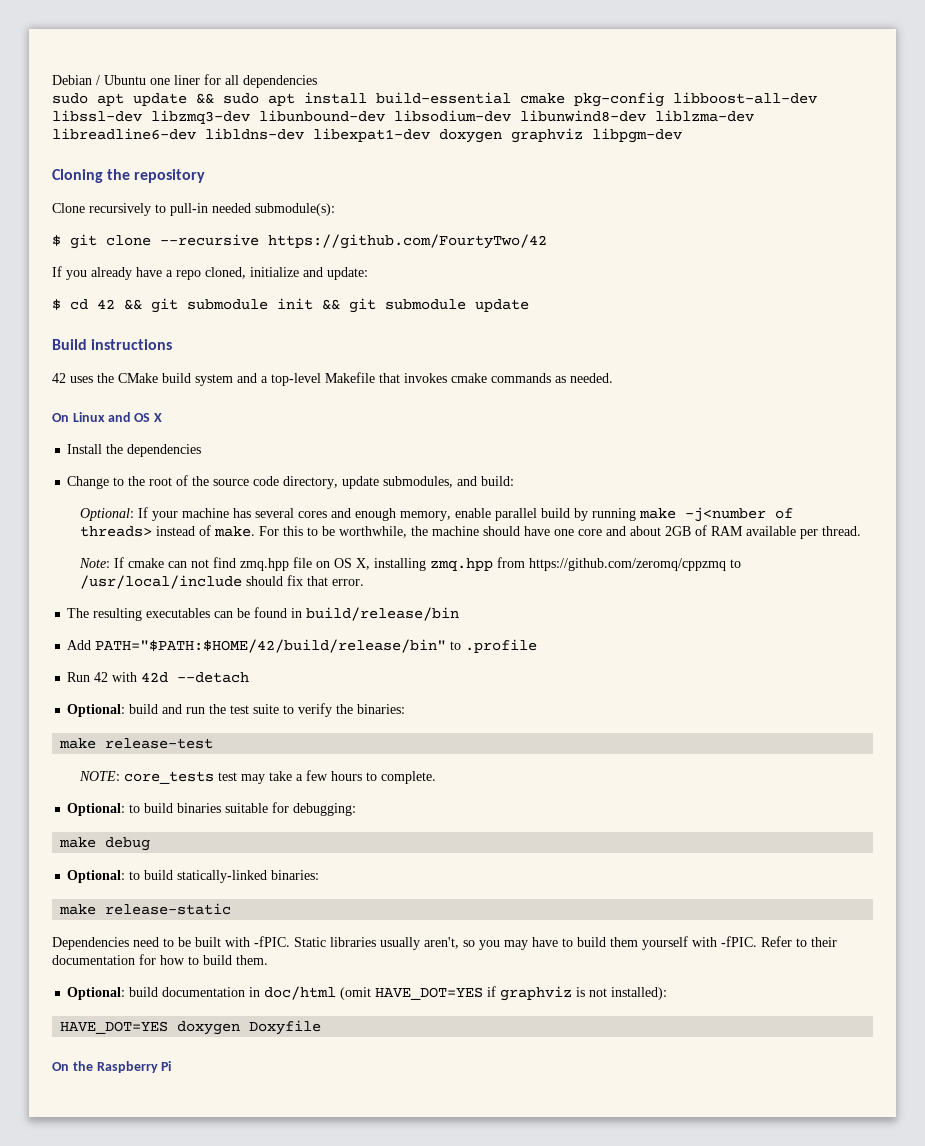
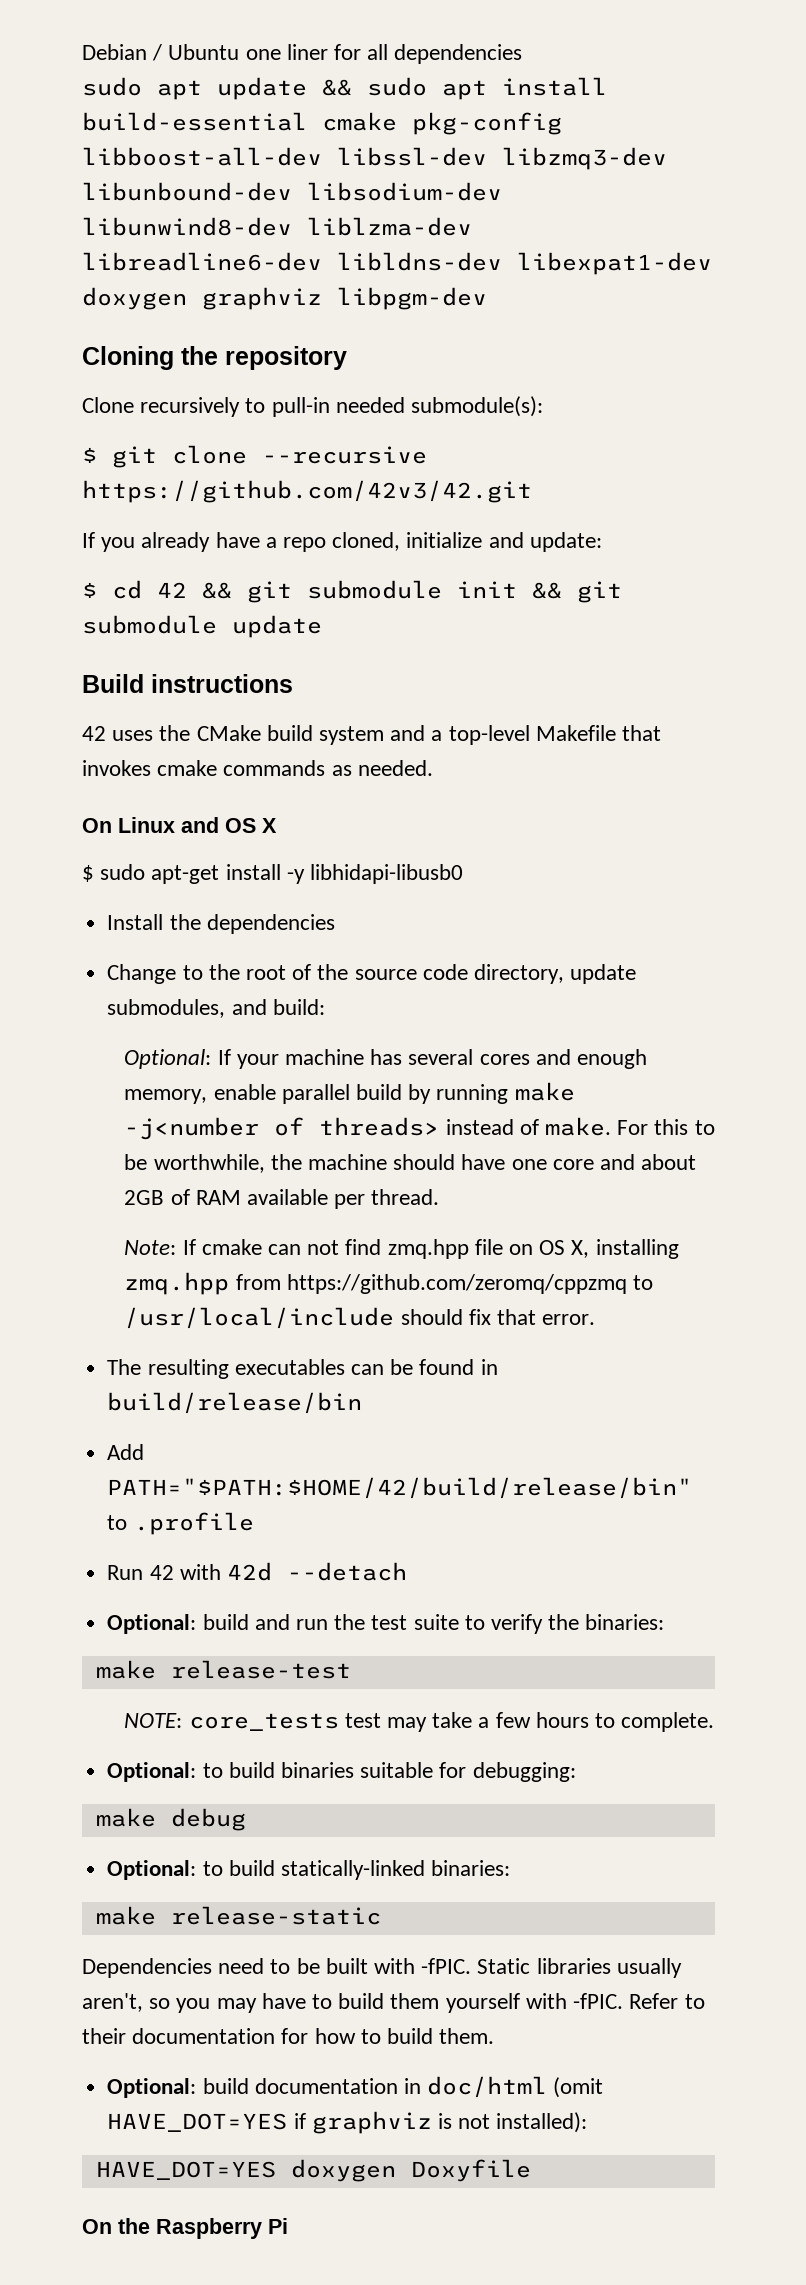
- $ git clone --recursive https://github.com/FourtyTwo/42
+ $ git clone --recursive https://github.com/42v3/42.git
+ $ sudo apt-get install -y libhidapi-libusb0

